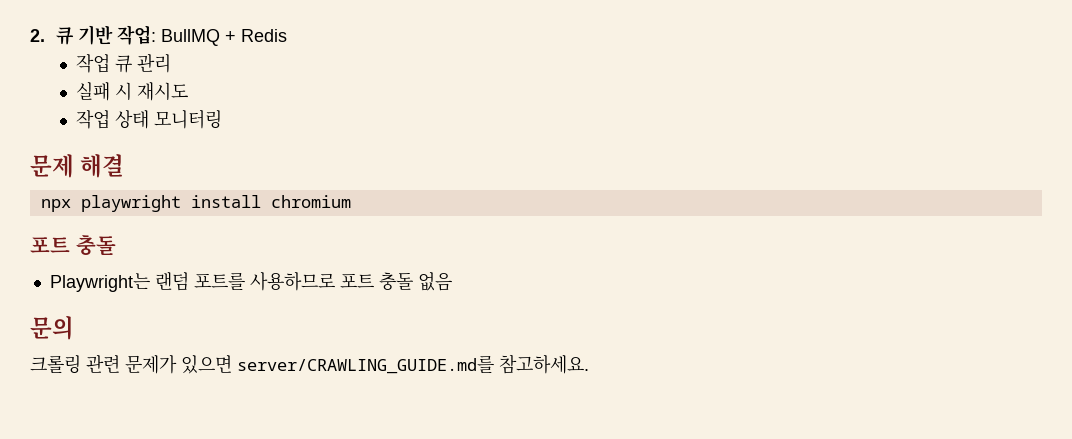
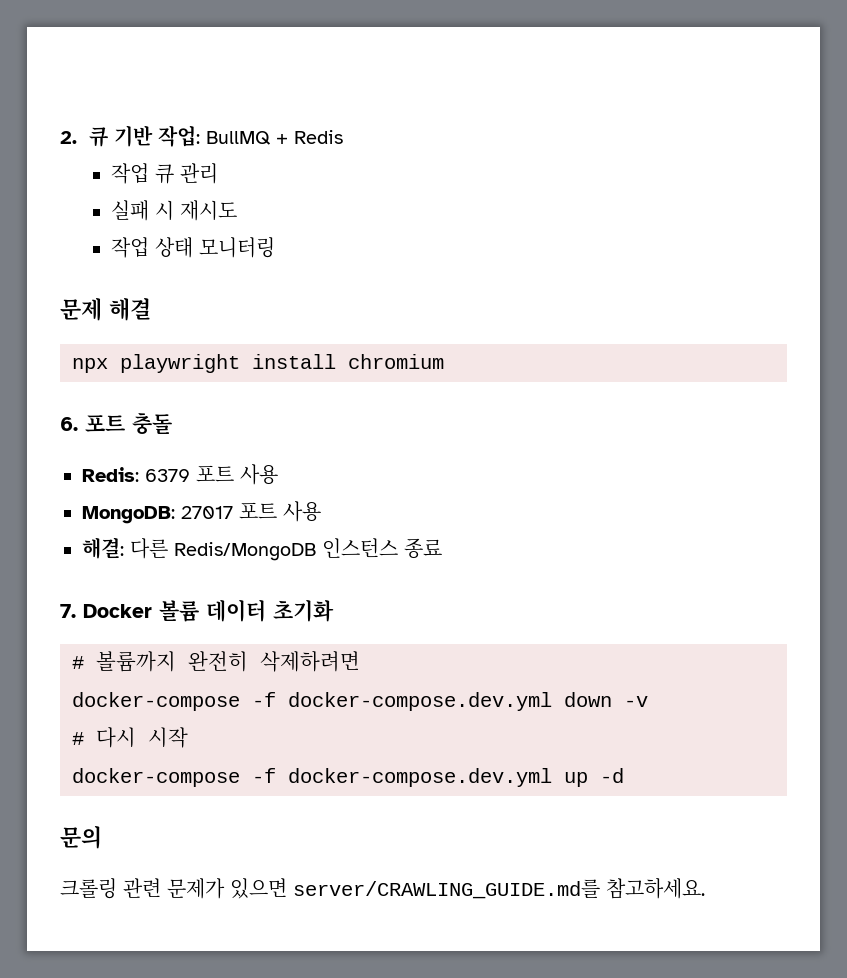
  npx playwright install chromium
- 포트 충돌
+ 6. 포트 충돌
- Playwright는 랜덤 포트를 사용하므로 포트 충돌 없음
+ Redis: 6379 포트 사용
+ MongoDB: 27017 포트 사용
+ 해결: 다른 Redis/MongoDB 인스턴스 종료
+ 7. Docker 볼륨 데이터 초기화
+ # 볼륨까지 완전히 삭제하려면
+ docker-compose -f docker-compose.dev.yml down -v
+ # 다시 시작
+ docker-compose -f docker-compose.dev.yml up -d

